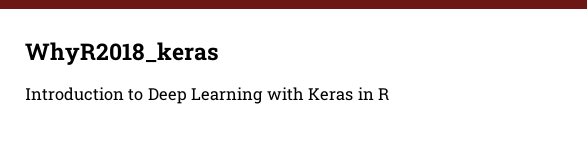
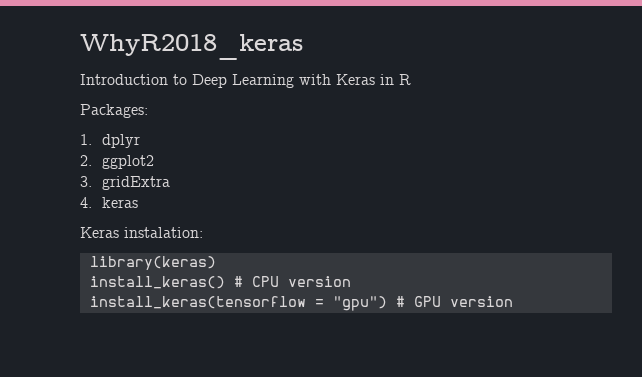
+ Packages:
+ 1. dplyr
+ 2. ggplot2
+ 3. gridExtra
+ 4. keras
+ Keras instalation:
+ library(keras)
+ install_keras() # CPU version
+ install_keras(tensorflow = "gpu") # GPU version

